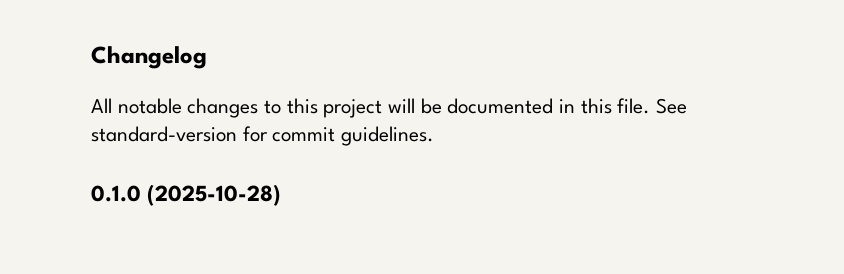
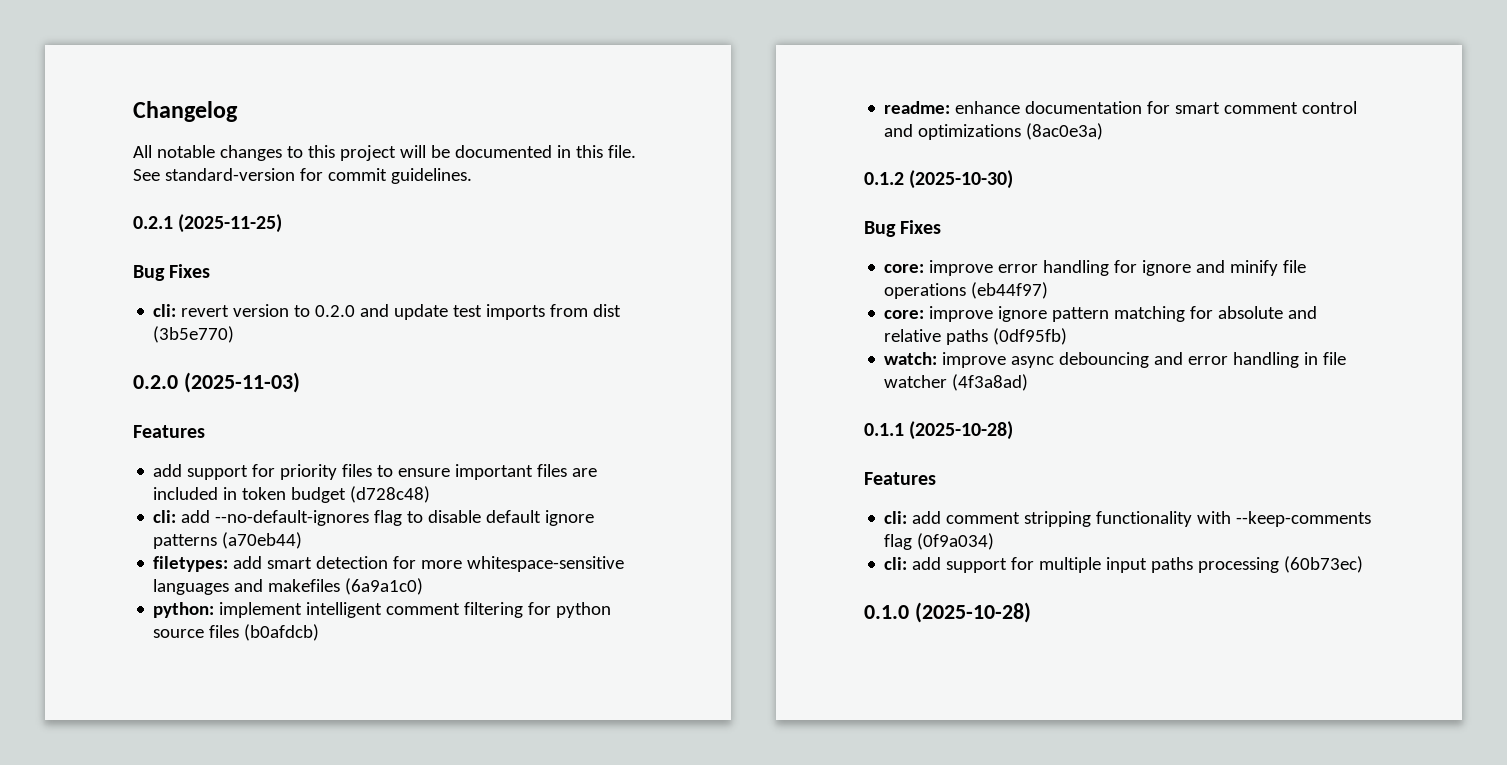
+ 0.2.1 (2025-11-25)
+ Bug Fixes
+ cli: revert version to 0.2.0 and update test imports from dist (3b5e770)
+ 0.2.0 (2025-11-03)
+ Features
+ add support for priority files to ensure important files are included in token budget (d728c48)
+ cli: add --no-default-ignores flag to disable default ignore patterns (a70eb44)
+ filetypes: add smart detection for more whitespace-sensitive languages and makefiles (6a9a1c0)
+ python: implement intelligent comment filtering for python source files (b0afdcb)
+ readme: enhance documentation for smart comment control and optimizations (8ac0e3a)
+ 0.1.2 (2025-10-30)
+ Bug Fixes
+ core: improve error handling for ignore and minify file operations (eb44f97)
+ core: improve ignore pattern matching for absolute and relative paths (0df95fb)
+ watch: improve async debouncing and error handling in file watcher (4f3a8ad)
+ 0.1.1 (2025-10-28)
+ Features
+ cli: add comment stripping functionality with --keep-comments flag (0f9a034)
+ cli: add support for multiple input paths processing (60b73ec)

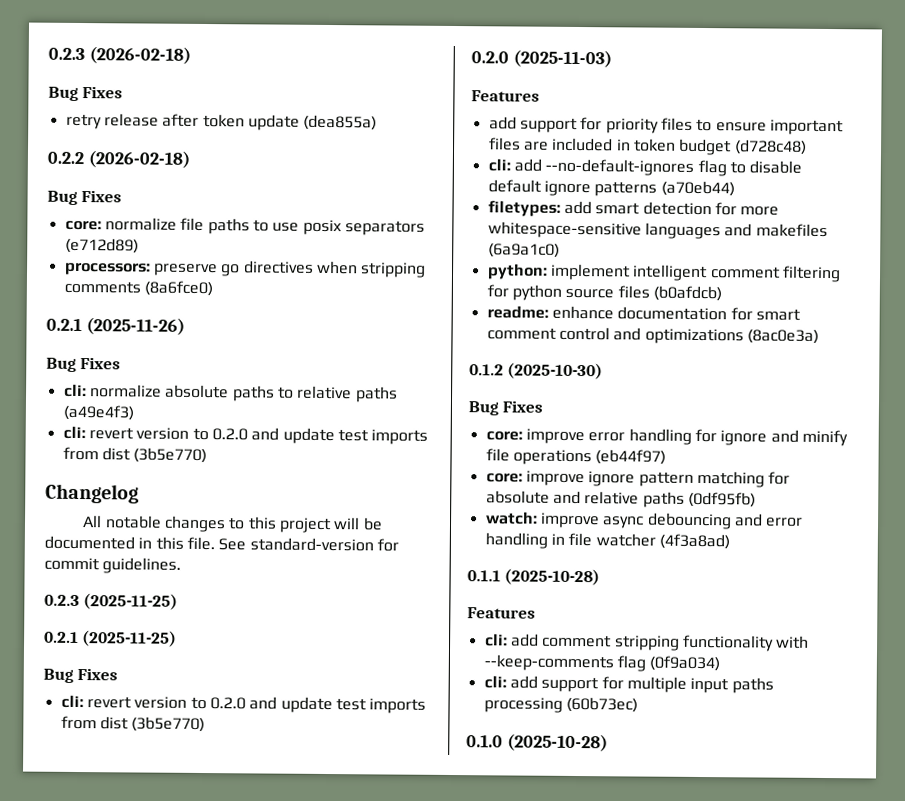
+ 0.2.3 (2026-02-18)
+ Bug Fixes
+ retry release after token update (dea855a)
+ 0.2.2 (2026-02-18)
+ Bug Fixes
+ core: normalize file paths to use posix separators (e712d89)
+ processors: preserve go directives when stripping comments (8a6fce0)
+ 0.2.1 (2025-11-26)
+ Bug Fixes
+ cli: normalize absolute paths to relative paths (a49e4f3)
+ cli: revert version to 0.2.0 and update test imports from dist (3b5e770)
+ 0.2.3 (2025-11-25)

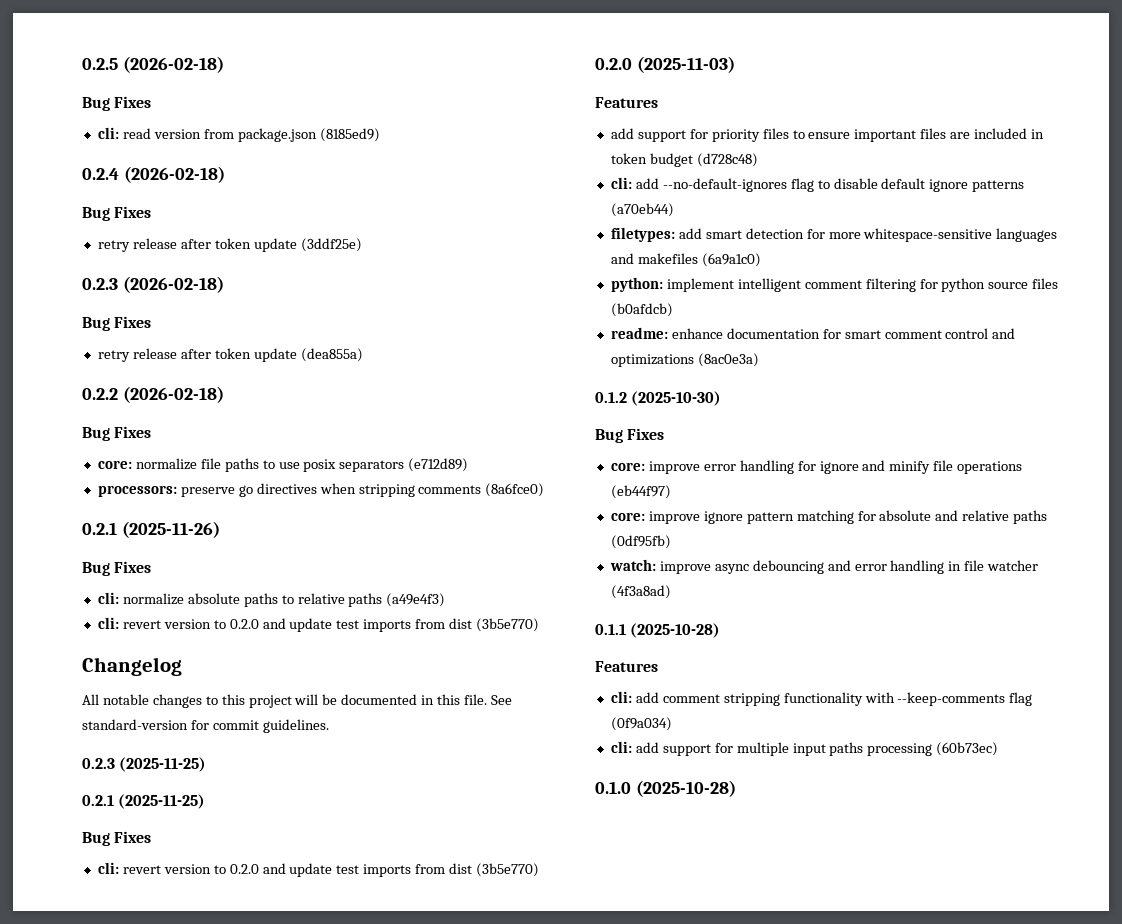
+ 0.2.5 (2026-02-18)
+ Bug Fixes
+ cli: read version from package.json (8185ed9)
+ 0.2.4 (2026-02-18)
+ Bug Fixes
+ retry release after token update (3ddf25e)

